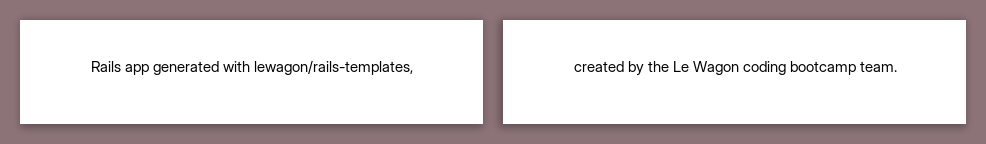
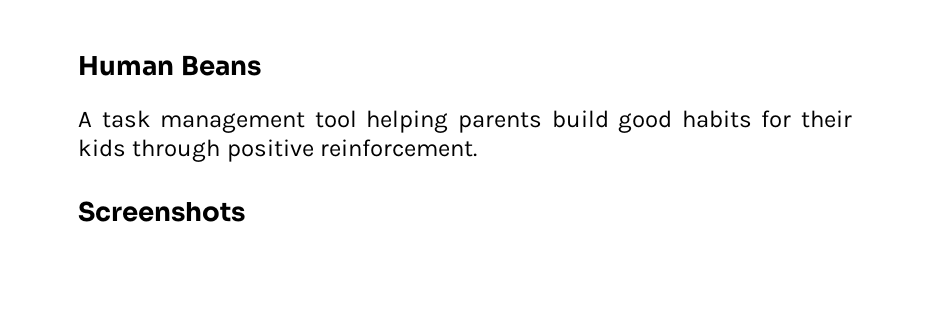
- Rails app generated with lewagon/rails-templates, created by the Le Wagon coding bootcamp team.
+ Human Beans
+ A task management tool helping parents build good habits for their kids through positive reinforcement.
+ Screenshots

